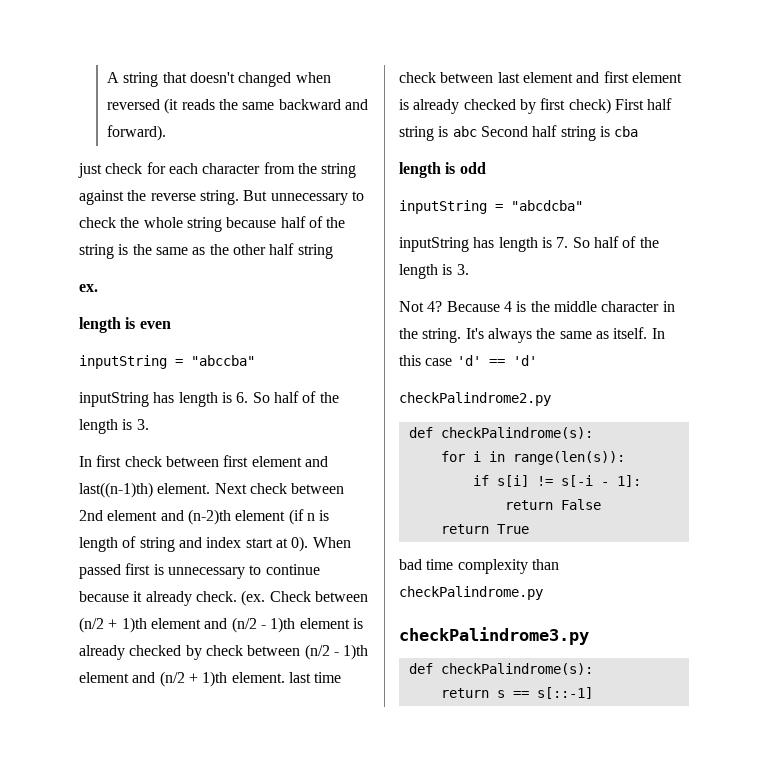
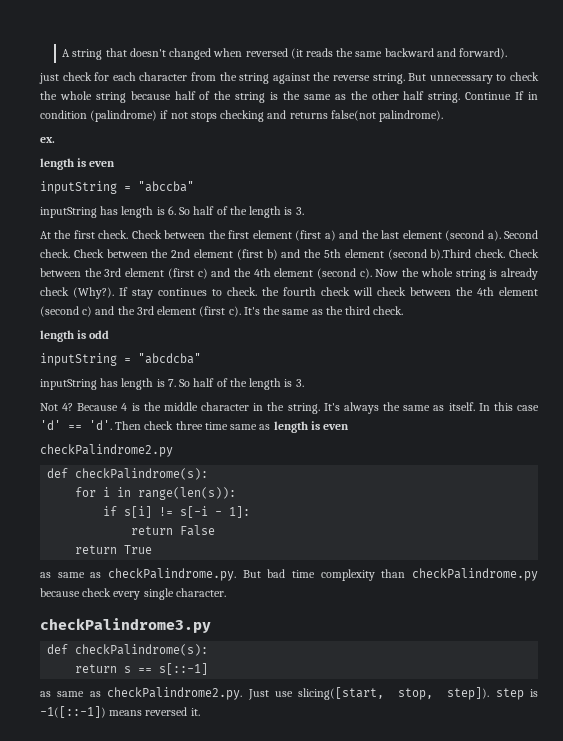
- But unnecessary to check the whole string because half of the string is the same as the other half string
+ But unnecessary to check the whole string because half of the string is the same as the other half string. Continue If in condition (palindrome) if not stops checking and returns false(not palindrome).
- In first check between first element and last((n-1)th) element. Next check between 2nd element and (n-2)th element (if n is length of string and index start at 0). When passed first is unnecessary to continue because it already check. (ex. Check between (n/2 + 1)th element and (n/2 - 1)th element is already checked by check between (n/2 - 1)th element and (n/2 + 1)th element. last time check between last element and first element is already checked by first check) First half string is abc Second half string is cba
+ At the first check. Check between the first element (first a) and the last element (second a). Second check. Check between the 2nd element (first b) and the 5th element (second b).Third check. Check between the 3rd element (first c) and the 4th element (second c). Now the whole string is already check (Why?). If stay continues to check. the fourth check will check between the 4th element (second c) and the 3rd element (first c). It's the same as the third check.
- In this case 'd' == 'd'
+ In this case 'd' == 'd'. Then check three time same as length is even
- bad time complexity than checkPalindrome.py
+ as same as checkPalindrome.py. But bad time complexity than checkPalindrome.py because check every single character.
+ as same as checkPalindrome2.py. Just use slicing([start, stop, step]). step is -1([::-1]) means reversed it.

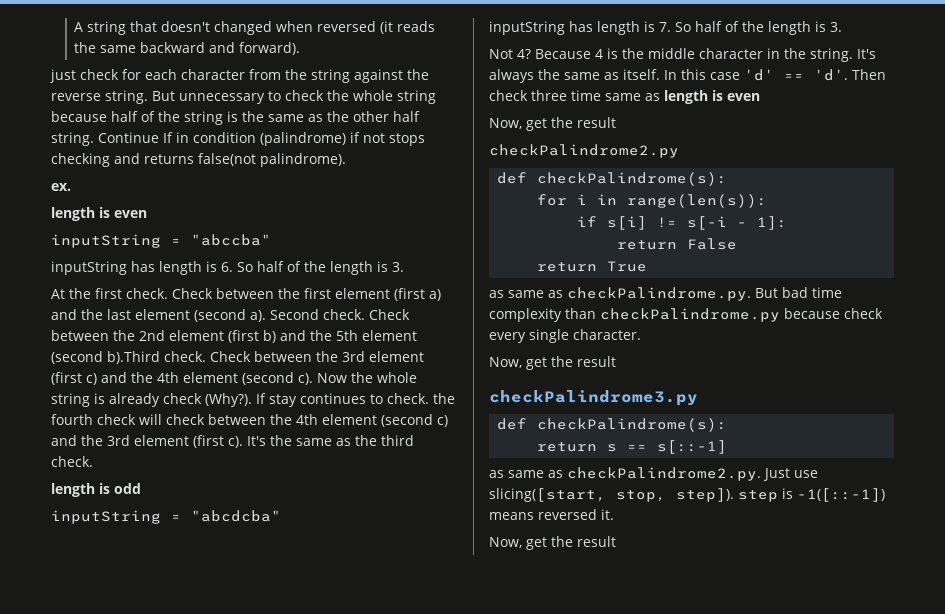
  Then check three time same as length is even
+ Now, get the result
  as same as checkPalindrome.py. But bad time complexity than checkPalindrome.py because check every single character.
+ Now, get the result
  as same as checkPalindrome2.py. Just use slicing([start, stop, step]). step is -1([::-1]) means reversed it.
+ Now, get the result

